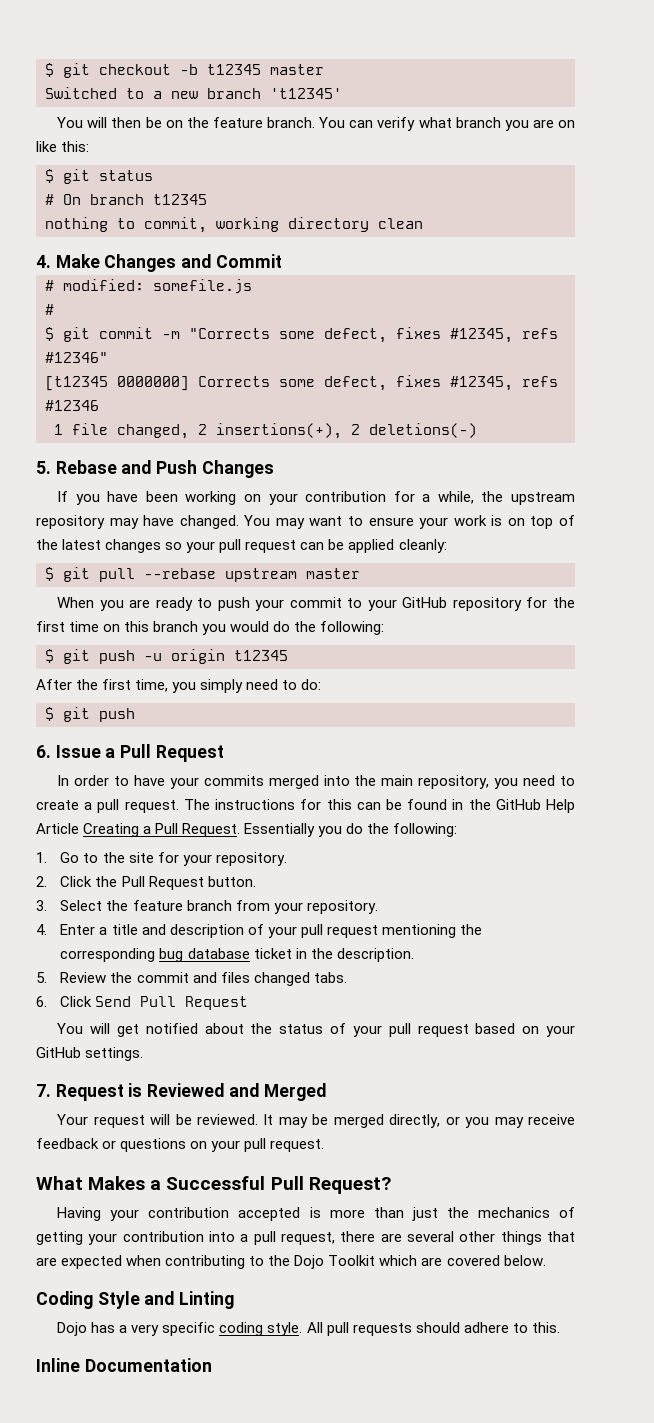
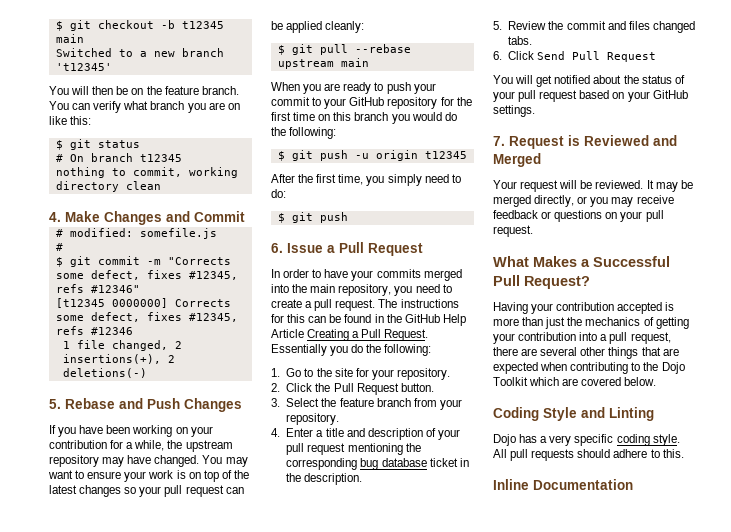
- $ git checkout -b t12345 master
+ $ git checkout -b t12345 main
- $ git pull --rebase upstream master
+ $ git pull --rebase upstream main

